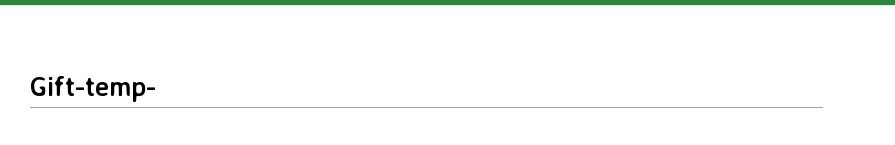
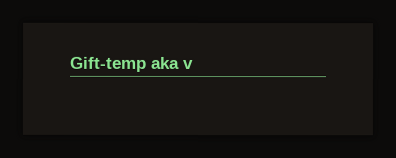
- Gift-temp-
+ Gift-temp aka v

